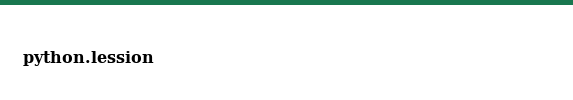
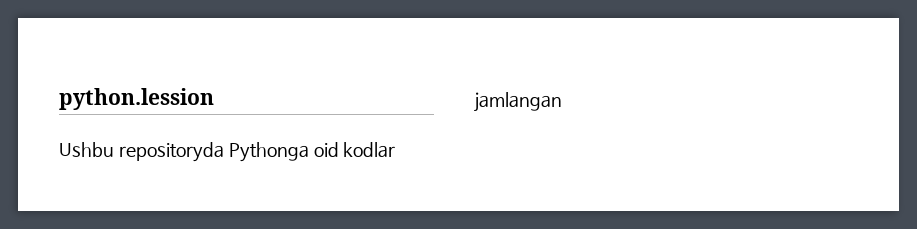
+ Ushbu repositoryda Pythonga oid kodlar jamlangan

